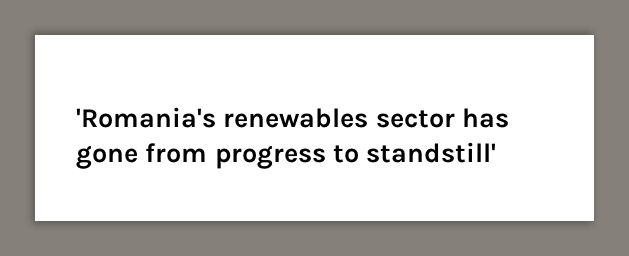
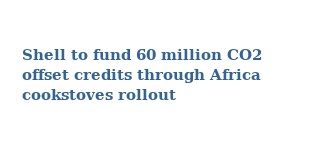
- 'Romania's renewables sector has gone from progress to standstill'
+ Shell to fund 60 million CO2 offset credits through Africa cookstoves rollout

